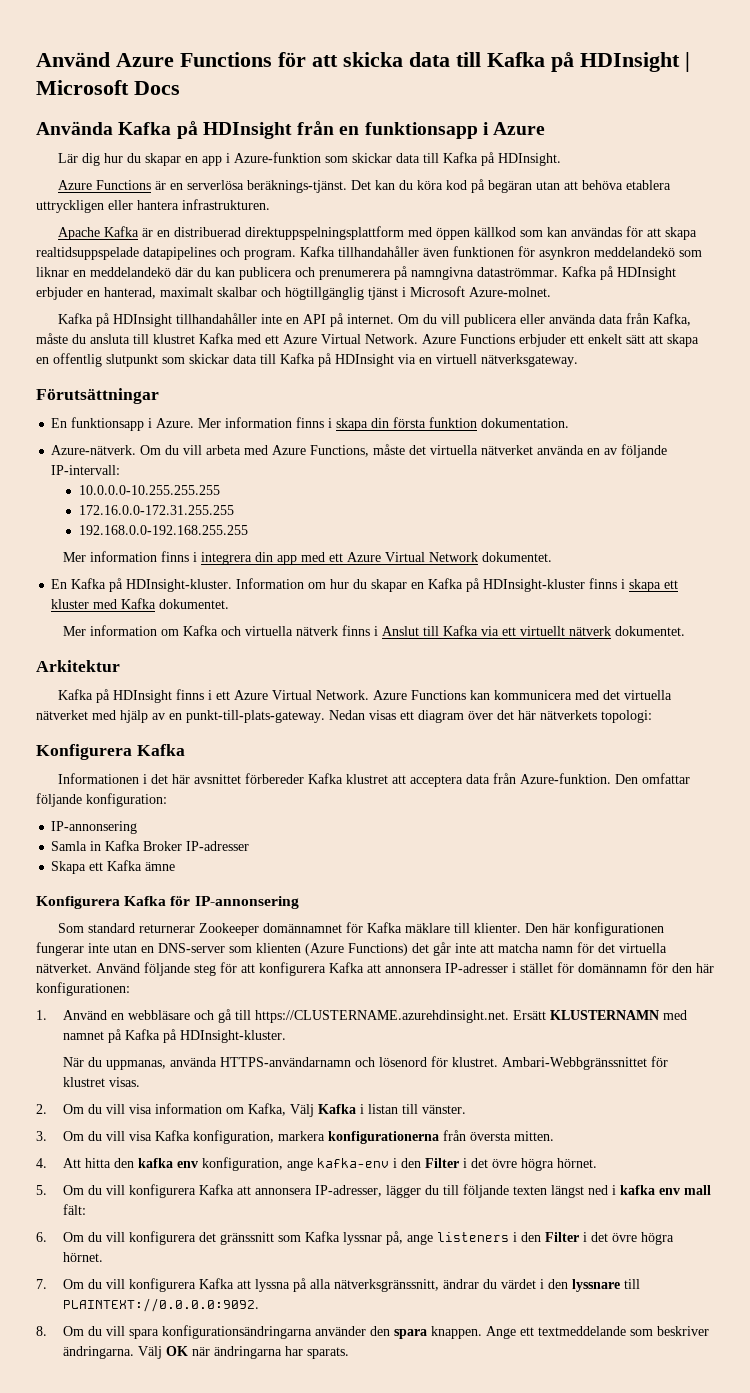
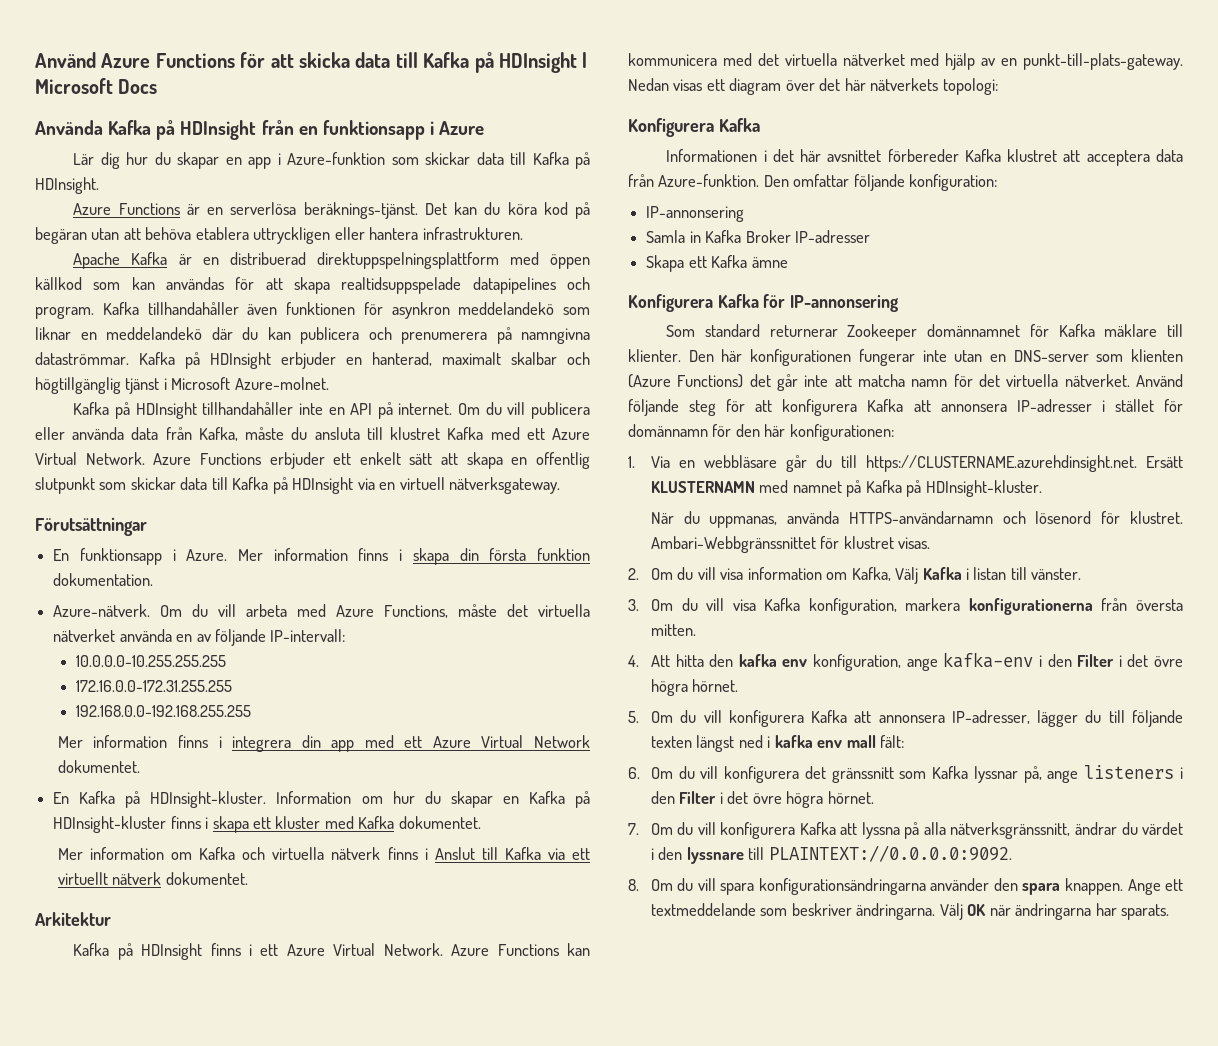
- 1. Använd en webbläsare och gå till https://CLUSTERNAME.azurehdinsight.net. Ersätt KLUSTERNAMN med namnet på Kafka på HDInsight-kluster.
+ 1. Via en webbläsare går du till https://CLUSTERNAME.azurehdinsight.net. Ersätt KLUSTERNAMN med namnet på Kafka på HDInsight-kluster.

